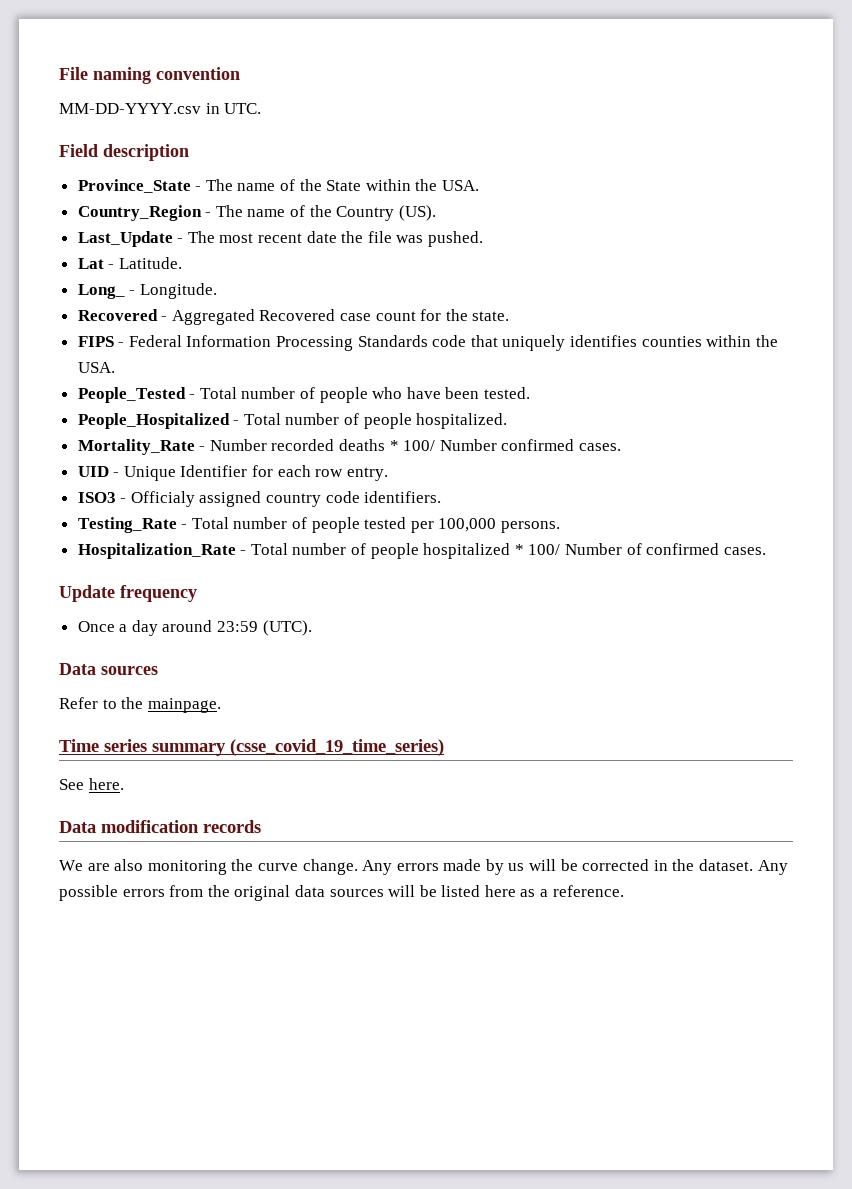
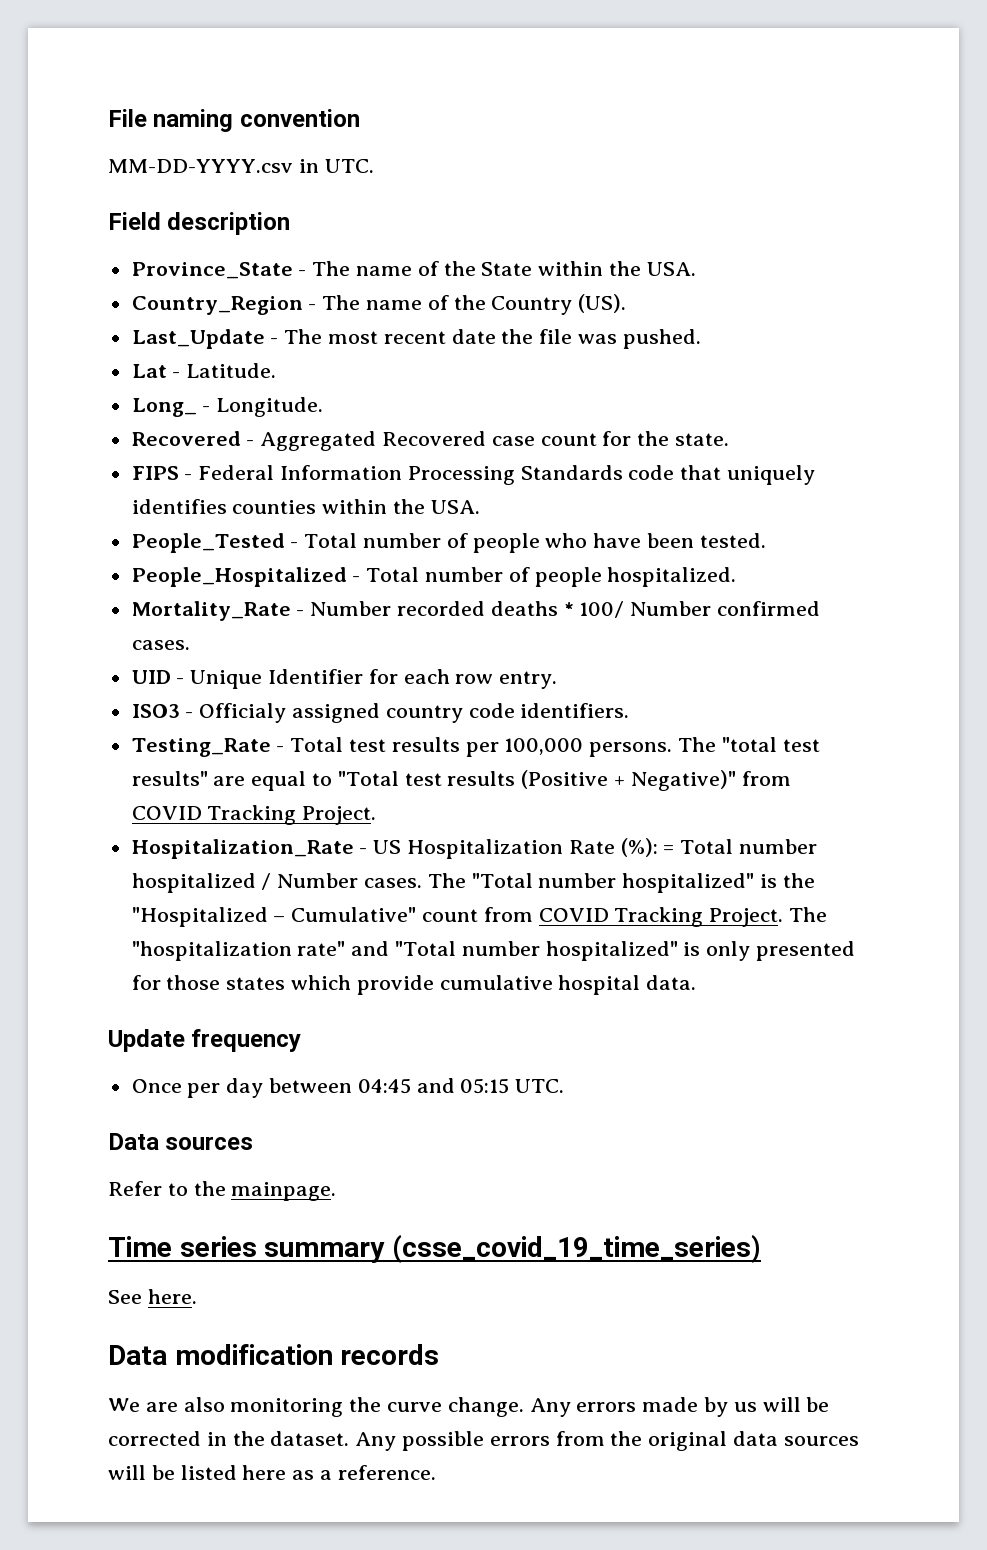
- Testing_Rate - Total number of people tested per 100,000 persons.
- Hospitalization_Rate - Total number of people hospitalized * 100/ Number of confirmed cases.
+ Testing_Rate - Total test results per 100,000 persons. The "total test results" are equal to "Total test results (Positive + Negative)" from COVID Tracking Project.
+ Hospitalization_Rate - US Hospitalization Rate (%): = Total number hospitalized / Number cases. The "Total number hospitalized" is the "Hospitalized – Cumulative" count from COVID Tracking Project. The "hospitalization rate" and "Total number hospitalized" is only presented for those states which provide cumulative hospital data.
  Update frequency
- Once a day around 23:59 (UTC).
+ Once per day between 04:45 and 05:15 UTC.

